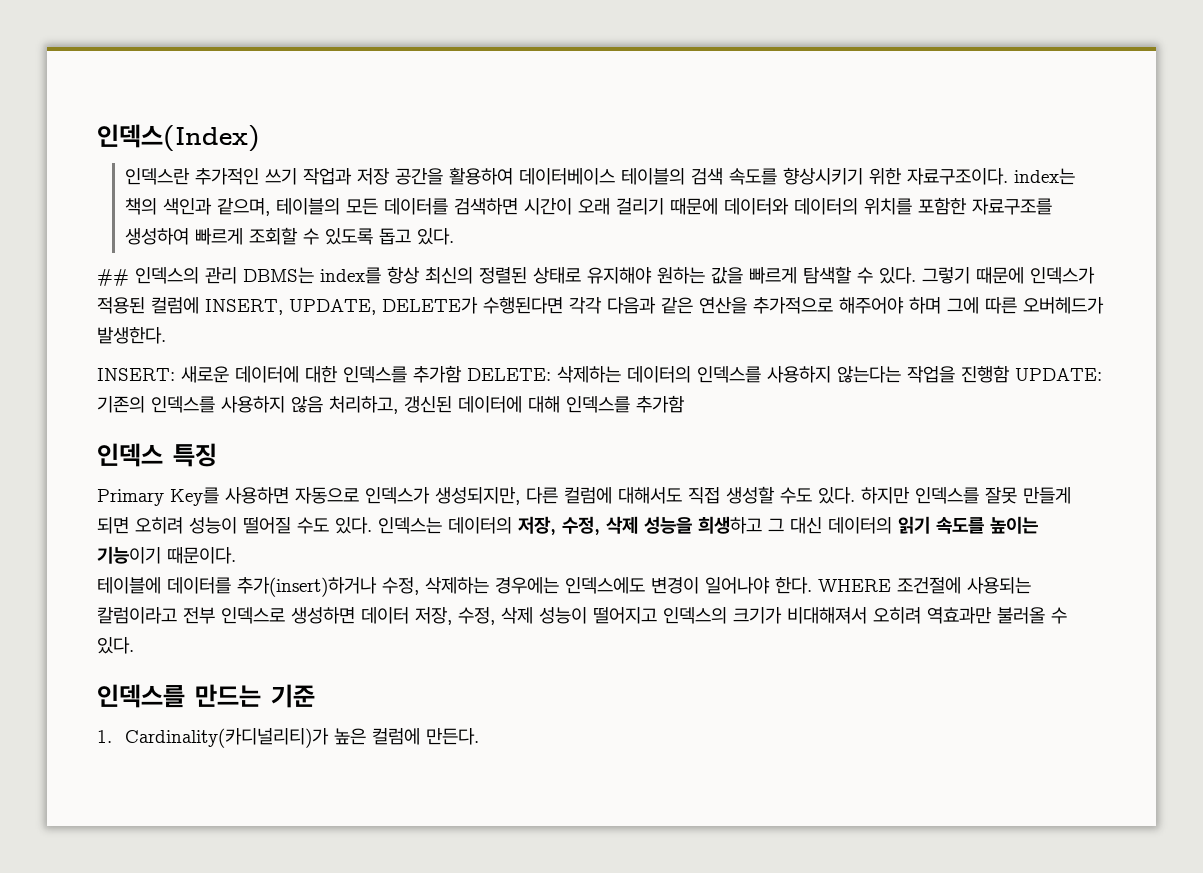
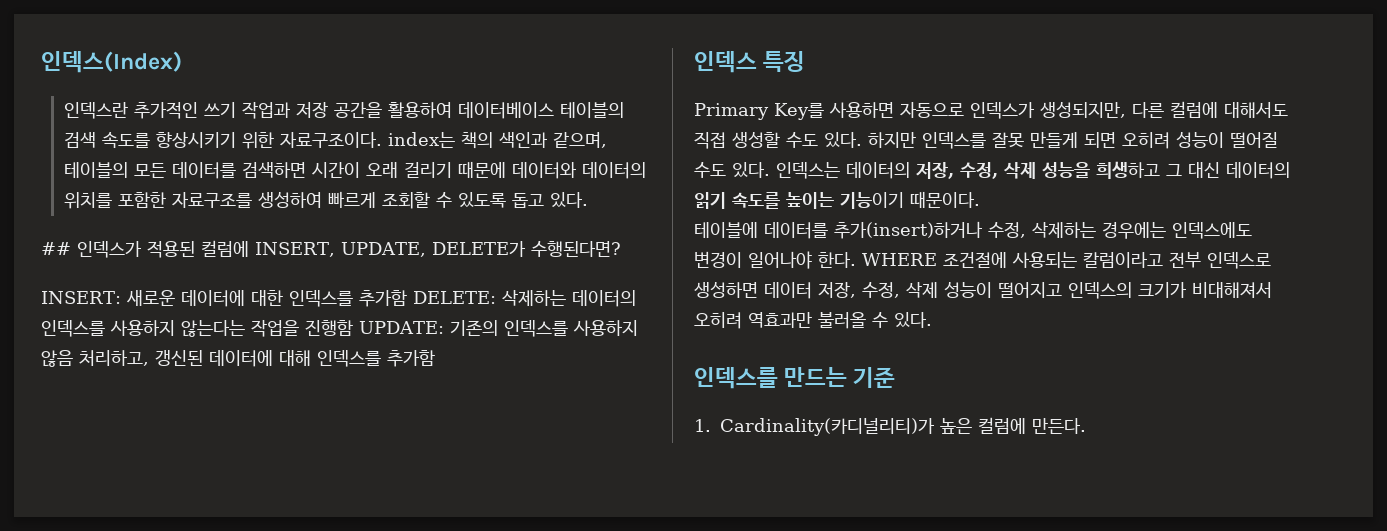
- ## 인덱스의 관리 DBMS는 index를 항상 최신의 정렬된 상태로 유지해야 원하는 값을 빠르게 탐색할 수 있다. 그렇기 때문에 인덱스가 적용된 컬럼에 INSERT, UPDATE, DELETE가 수행된다면 각각 다음과 같은 연산을 추가적으로 해주어야 하며 그에 따른 오버헤드가 발생한다.
+ ## 인덱스가 적용된 컬럼에 INSERT, UPDATE, DELETE가 수행된다면?

